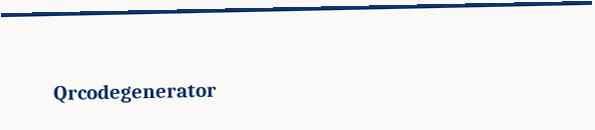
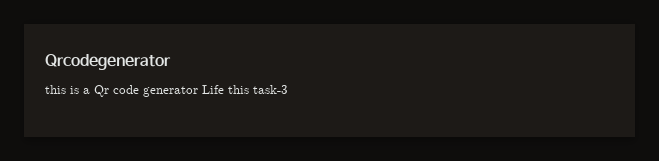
+ this is a Qr code generator Life this task-3

